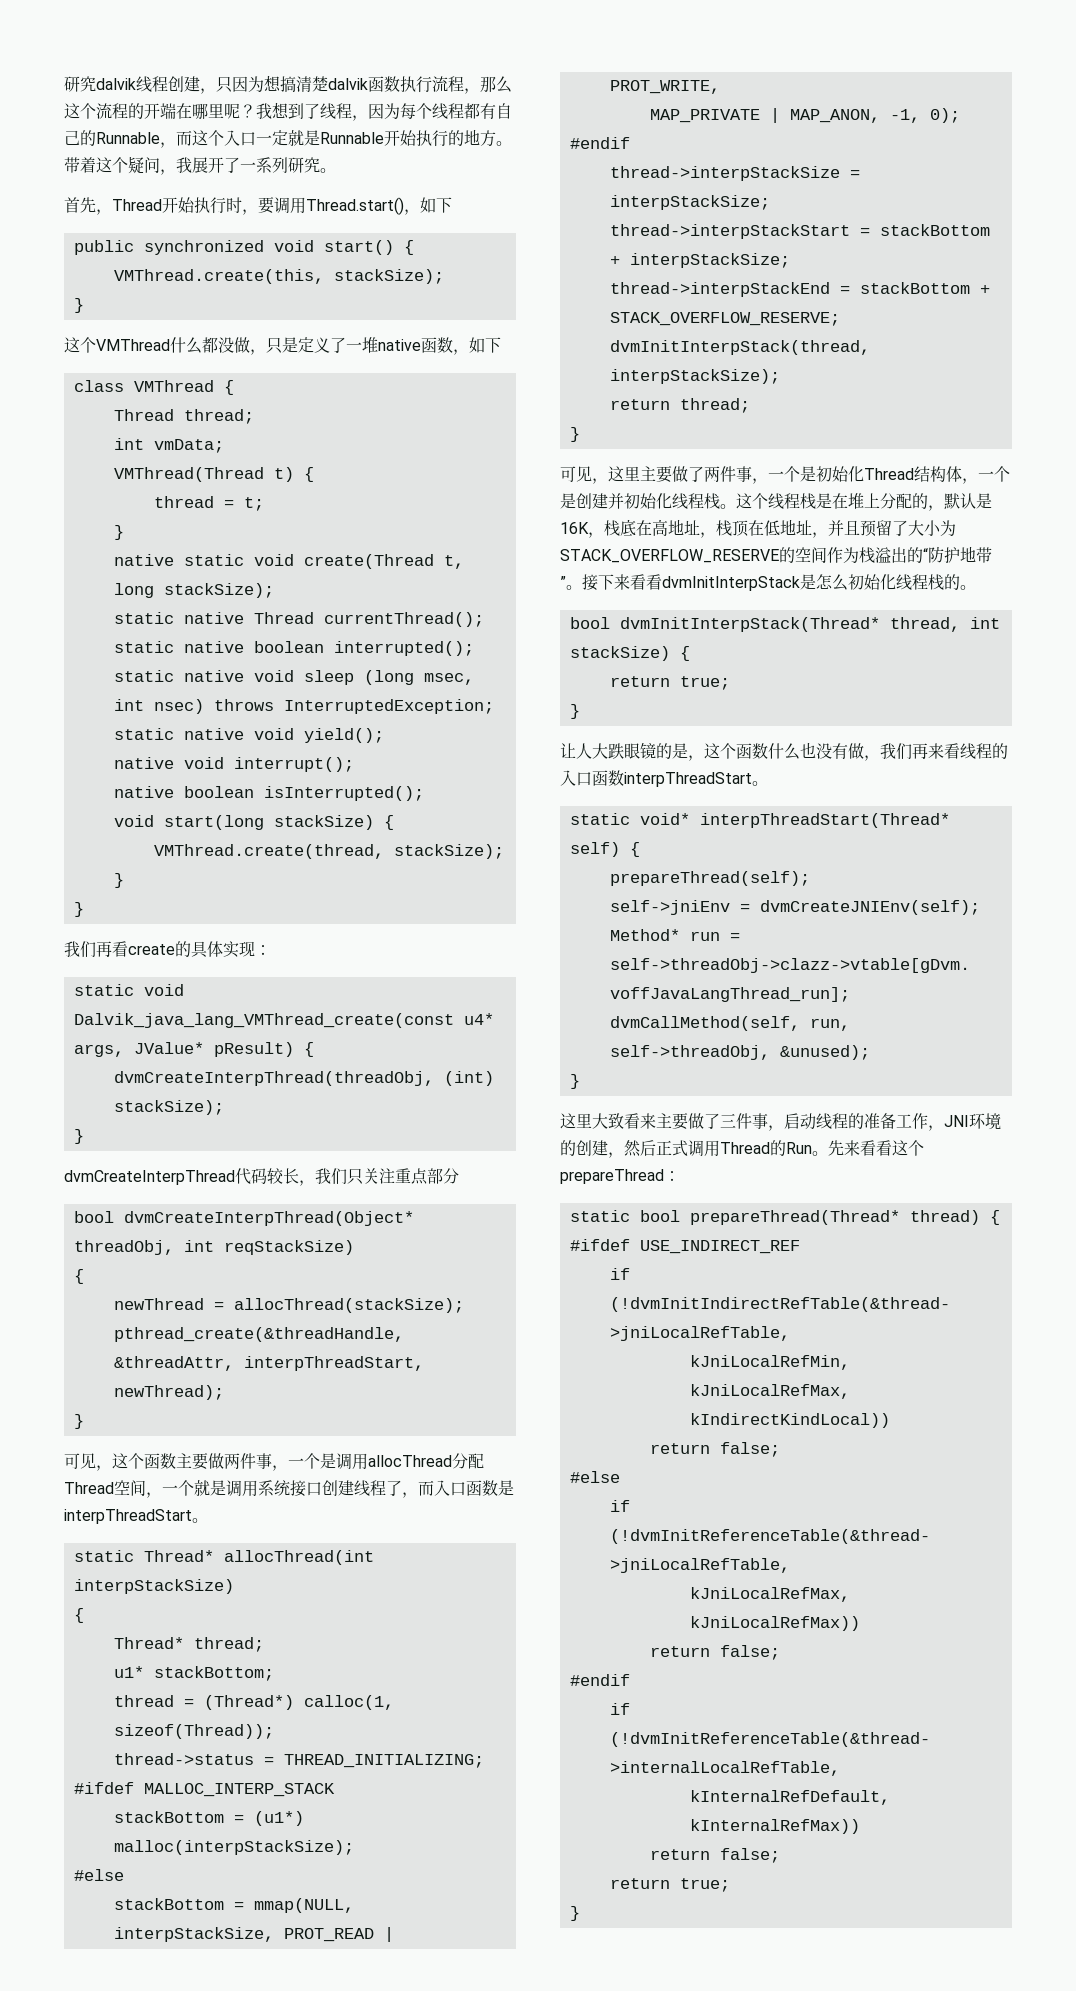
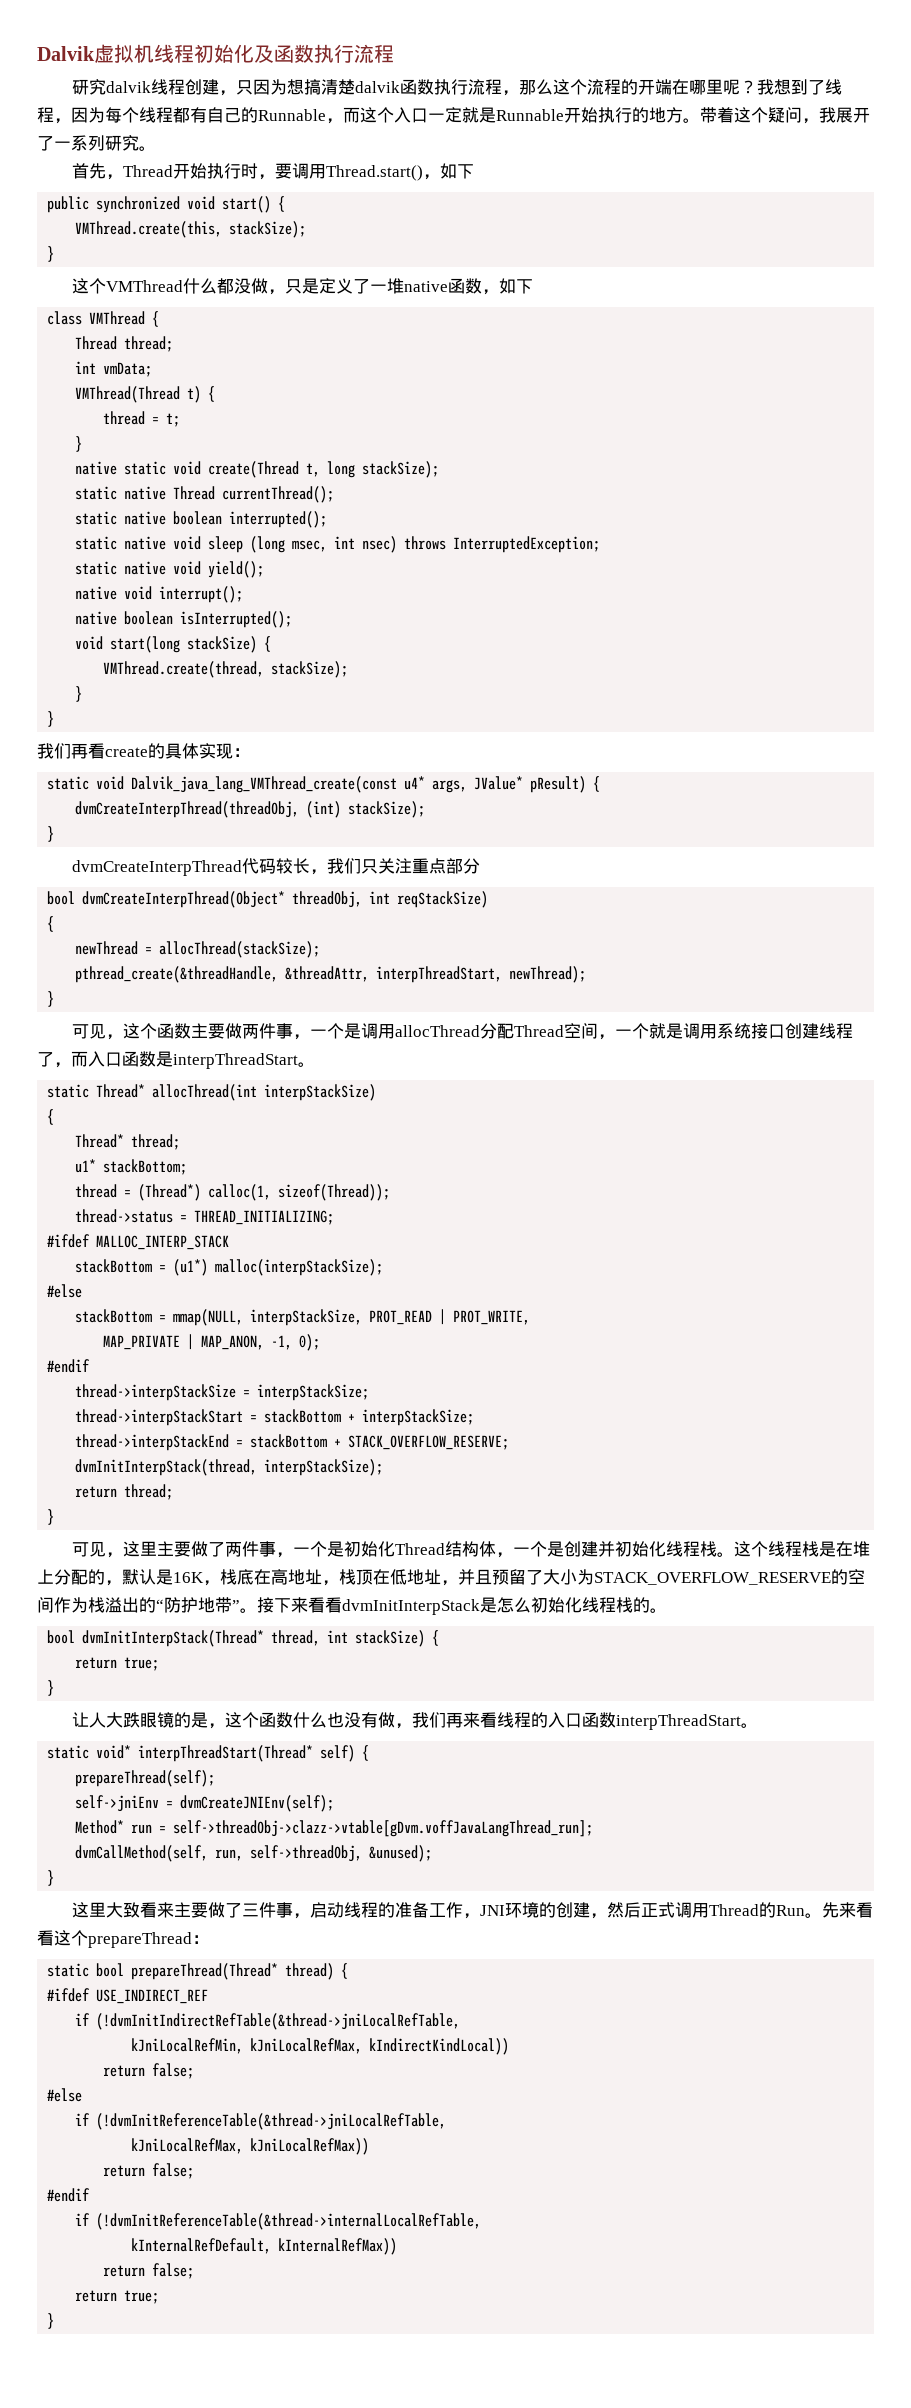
+ Dalvik虚拟机线程初始化及函数执行流程

